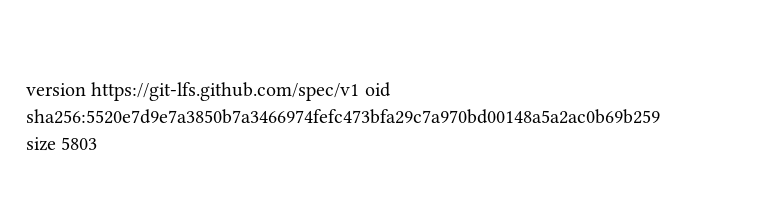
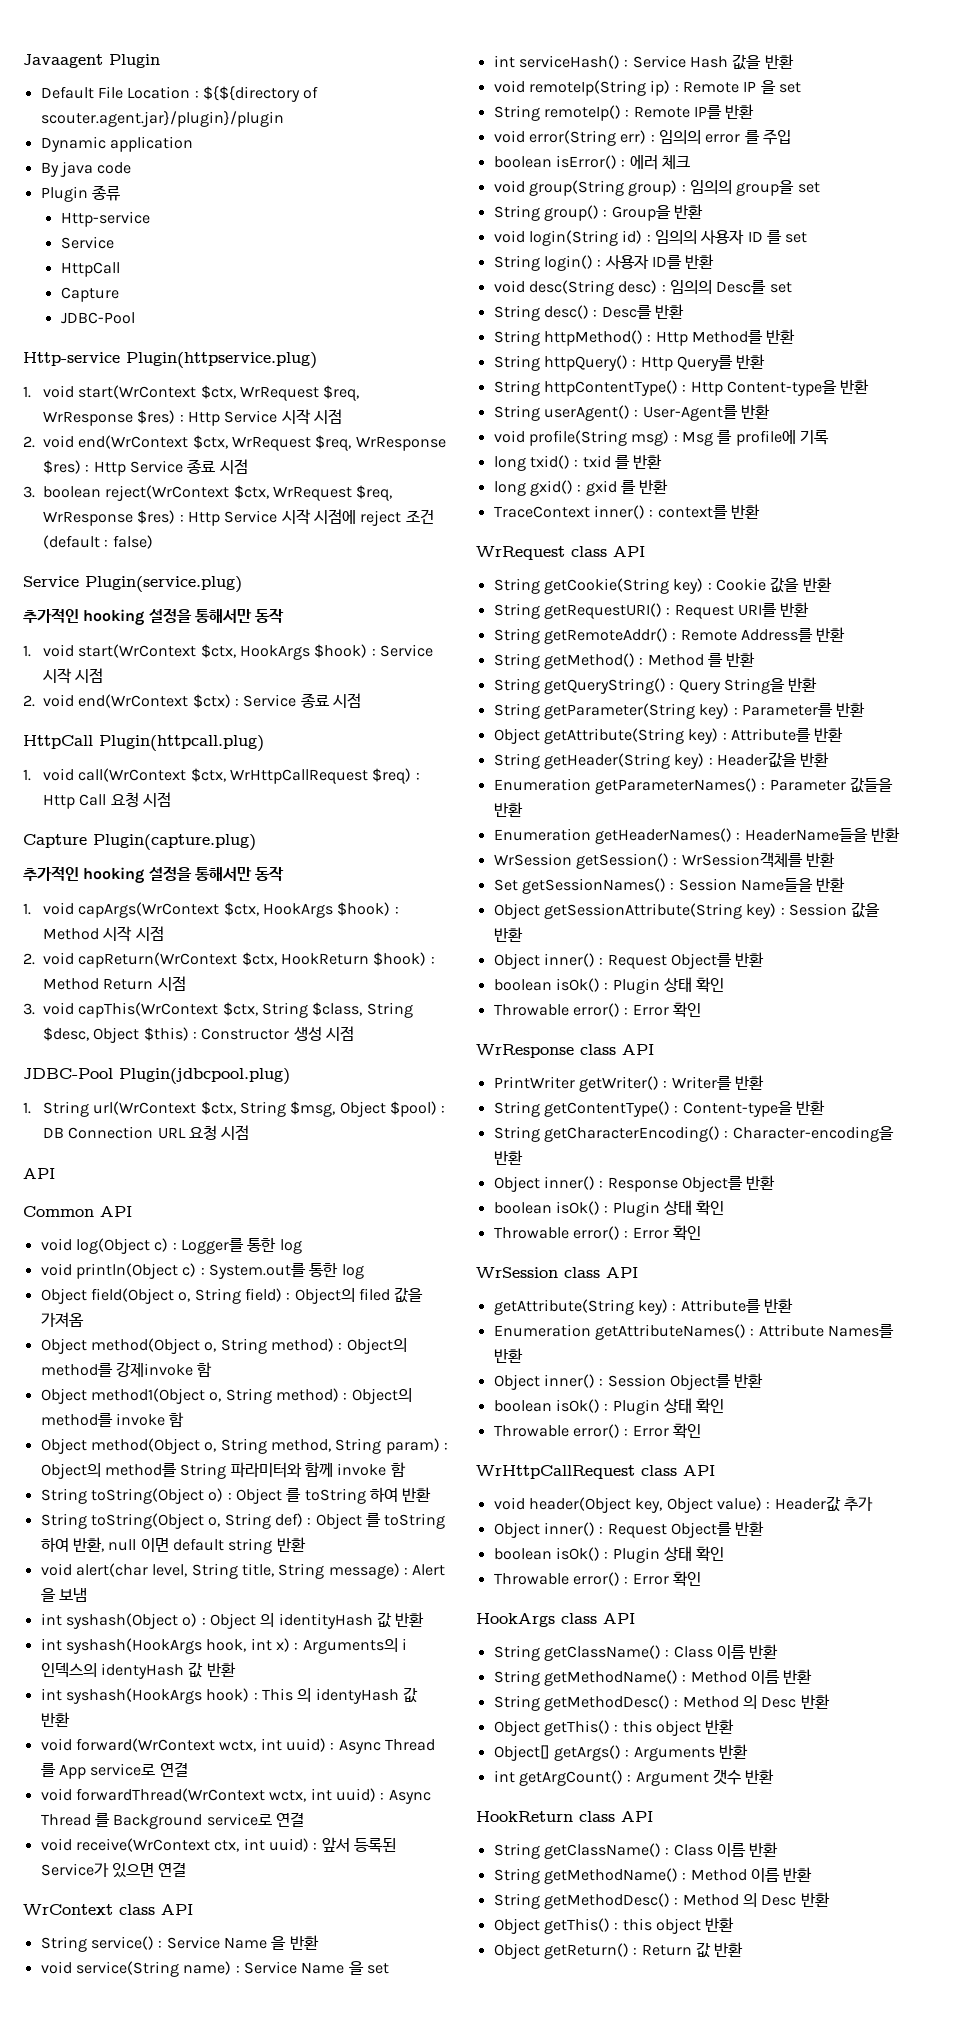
- version https://git-lfs.github.com/spec/v1 oid sha256:5520e7d9e7a3850b7a3466974fefc473bfa29c7a970bd00148a5a2ac0b69b259 size 5803
+ Javaagent Plugin
+ Default File Location : ${${directory of scouter.agent.jar}/plugin}/plugin
+ Dynamic application
+ By java code
+ Plugin 종류
+ Http-service
+ Service
+ HttpCall
+ Capture
+ JDBC-Pool
+ Http-service Plugin(httpservice.plug)
+ 1. void start(WrContext $ctx, WrRequest $req, WrResponse $res) : Http Service 시작 시점
+ 2. void end(WrContext $ctx, WrRequest $req, WrResponse $res) : Http Service 종료 시점
+ 3. boolean reject(WrContext $ctx, WrRequest $req, WrResponse $res) : Http Service 시작 시점에 reject 조건 (default : false)
+ Service Plugin(service.plug)
+ 추가적인 hooking 설정을 통해서만 동작
+ 1. void start(WrContext $ctx, HookArgs $hook) : Service 시작 시점
+ 2. void end(WrContext $ctx) : Service 종료 시점
+ HttpCall Plugin(httpcall.plug)
+ 1. void call(WrContext $ctx, WrHttpCallRequest $req) : Http Call 요청 시점
+ Capture Plugin(capture.plug)
+ 추가적인 hooking 설정을 통해서만 동작
+ 1. void capArgs(WrContext $ctx, HookArgs $hook) : Method 시작 시점
+ 2. void capReturn(WrContext $ctx, HookReturn $hook) : Method Return 시점
+ 3. void capThis(WrContext $ctx, String $class, String $desc, Object $this) : Constructor 생성 시점
+ JDBC-Pool Plugin(jdbcpool.plug)
+ 1. String url(WrContext $ctx, String $msg, Object $pool) : DB Connection URL 요청 시점
+ API
+ Common API
+ void log(Object c) : Logger를 통한 log
+ void println(Object c) : System.out를 통한 log
+ Object field(Object o, String field) : Object의 filed 값을 가져옴
+ Object method(Object o, String method) : Object의 method를 강제invoke 함
+ Object method1(Object o, String method) : Object의 method를 invoke 함
+ Object method(Object o, String method, String param) : Object의 method를 String 파라미터와 함께 invoke 함
+ String toString(Object o) : Object 를 toString 하여 반환
+ String toString(Object o, String def) : Object 를 toString 하여 반환, null 이면 default string 반환
+ void alert(char level, String title, String message) : Alert 을 보냄
+ int syshash(Object o) : Object 의 identityHash 값 반환
+ int syshash(HookArgs hook, int x) : Arguments의 i 인덱스의 identyHash 값 반환
+ int syshash(HookArgs hook) : This 의 identyHash 값 반환
+ void forward(WrContext wctx, int uuid) : Async Thread 를 App service로 연결
+ void forwardThread(WrContext wctx, int uuid) : Async Thread 를 Background service로 연결
+ void receive(WrContext ctx, int uuid) : 앞서 등록된 Service가 있으면 연결
+ WrContext class API
+ String service() : Service Name 을 반환
+ void service(String name) : Service Name 을 set
+ int serviceHash() : Service Hash 값을 반환
+ void remoteIp(String ip) : Remote IP 을 set
+ String remoteIp() : Remote IP를 반환
+ void error(String err) : 임의의 error 를 주입
+ boolean isError() : 에러 체크
+ void group(String group) : 임의의 group을 set
+ String group() : Group을 반환
+ void login(String id) : 임의의 사용자 ID 를 set
+ String login() : 사용자 ID를 반환
+ void desc(String desc) : 임의의 Desc를 set
+ String desc() : Desc를 반환
+ String httpMethod() : Http Method를 반환
+ String httpQuery() : Http Query를 반환
+ String httpContentType() : Http Content-type을 반환
+ String userAgent() : User-Agent를 반환
+ void profile(String msg) : Msg 를 profile에 기록
+ long txid() : txid 를 반환
+ long gxid() : gxid 를 반환
+ TraceContext inner() : context를 반환
+ WrRequest class API
+ String getCookie(String key) : Cookie 값을 반환
+ String getRequestURI() : Request URI를 반환
+ String getRemoteAddr() : Remote Address를 반환
+ String getMethod() : Method 를 반환
+ String getQueryString() : Query String을 반환
+ String getParameter(String key) : Parameter를 반환
+ Object getAttribute(String key) : Attribute를 반환
+ String getHeader(String key) : Header값을 반환
+ Enumeration getParameterNames() : Parameter 값들을 반환
+ Enumeration getHeaderNames() : HeaderName들을 반환
+ WrSession getSession() : WrSession객체를 반환
+ Set getSessionNames() : Session Name들을 반환
+ Object getSessionAttribute(String key) : Session 값을 반환
+ Object inner() : Request Object를 반환
+ boolean isOk() : Plugin 상태 확인
+ Throwable error() : Error 확인
+ WrResponse class API
+ PrintWriter getWriter() : Writer를 반환
+ String getContentType() : Content-type을 반환
+ String getCharacterEncoding() : Character-encoding을 반환
+ Object inner() : Response Object를 반환
+ boolean isOk() : Plugin 상태 확인
+ Throwable error() : Error 확인
+ WrSession class API
+ getAttribute(String key) : Attribute를 반환
+ Enumeration getAttributeNames() : Attribute Names를 반환
+ Object inner() : Session Object를 반환
+ boolean isOk() : Plugin 상태 확인
+ Throwable error() : Error 확인
+ WrHttpCallRequest class API
+ void header(Object key, Object value) : Header값 추가
+ Object inner() : Request Object를 반환
+ boolean isOk() : Plugin 상태 확인
+ Throwable error() : Error 확인
+ HookArgs class API
+ String getClassName() : Class 이름 반환
+ String getMethodName() : Method 이름 반환
+ String getMethodDesc() : Method 의 Desc 반환
+ Object getThis() : this object 반환
+ Object[] getArgs() : Arguments 반환
+ int getArgCount() : Argument 갯수 반환
+ HookReturn class API
+ String getClassName() : Class 이름 반환
+ String getMethodName() : Method 이름 반환
+ String getMethodDesc() : Method 의 Desc 반환
+ Object getThis() : this object 반환
+ Object getReturn() : Return 값 반환

